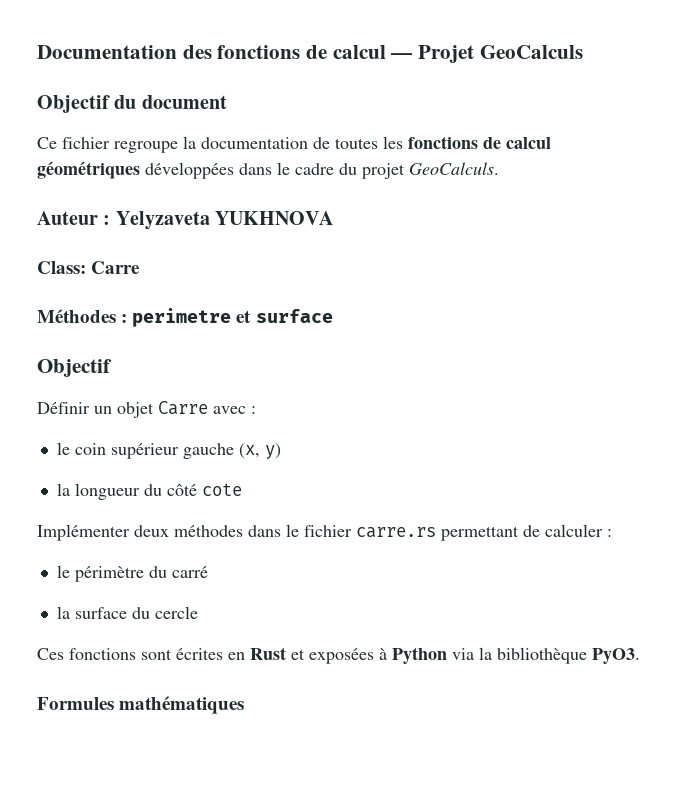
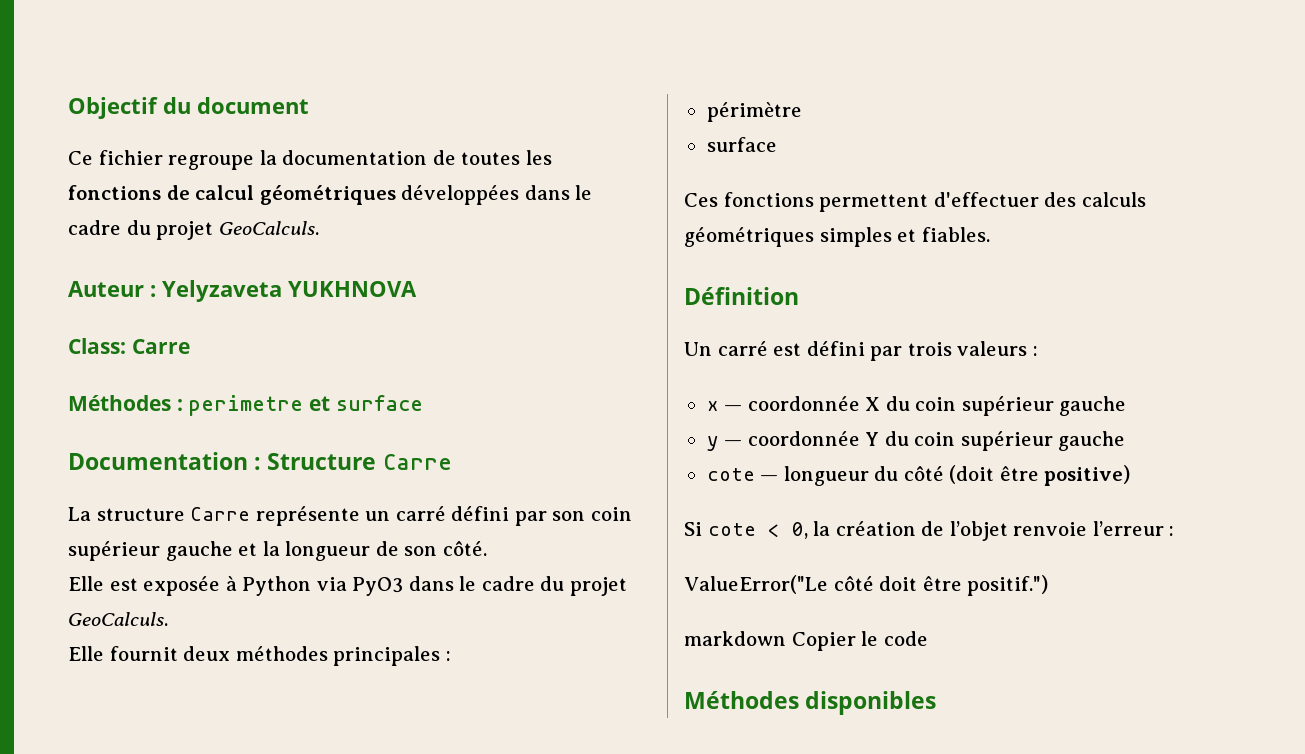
- Documentation des fonctions de calcul — Projet GeoCalculs
  Méthodes : perimetre et surface
- Objectif
- Définir un objet Carre avec :
- le coin supérieur gauche (x, y)
- la longueur du côté cote
- Implémenter deux méthodes dans le fichier carre.rs permettant de calculer :
- le périmètre du carré
- la surface du cercle
- Ces fonctions sont écrites en Rust et exposées à Python via la bibliothèque PyO3.
- Formules mathématiques
+ Documentation : Structure Carre
+ La structure Carre représente un carré défini par son coin supérieur gauche et la longueur de son côté.
+ Elle est exposée à Python via PyO3 dans le cadre du projet GeoCalculs.
+ Elle fournit deux méthodes principales :
+ périmètre
+ surface
+ Ces fonctions permettent d'effectuer des calculs géométriques simples et fiables.
+ Définition
+ Un carré est défini par trois valeurs :
+ x — coordonnée X du coin supérieur gauche
+ y — coordonnée Y du coin supérieur gauche
+ cote — longueur du côté (doit être positive)
+ Si cote < 0, la création de l’objet renvoie l’erreur :
+ ValueError("Le côté doit être positif.")
+ markdown Copier le code
+ Méthodes disponibles

